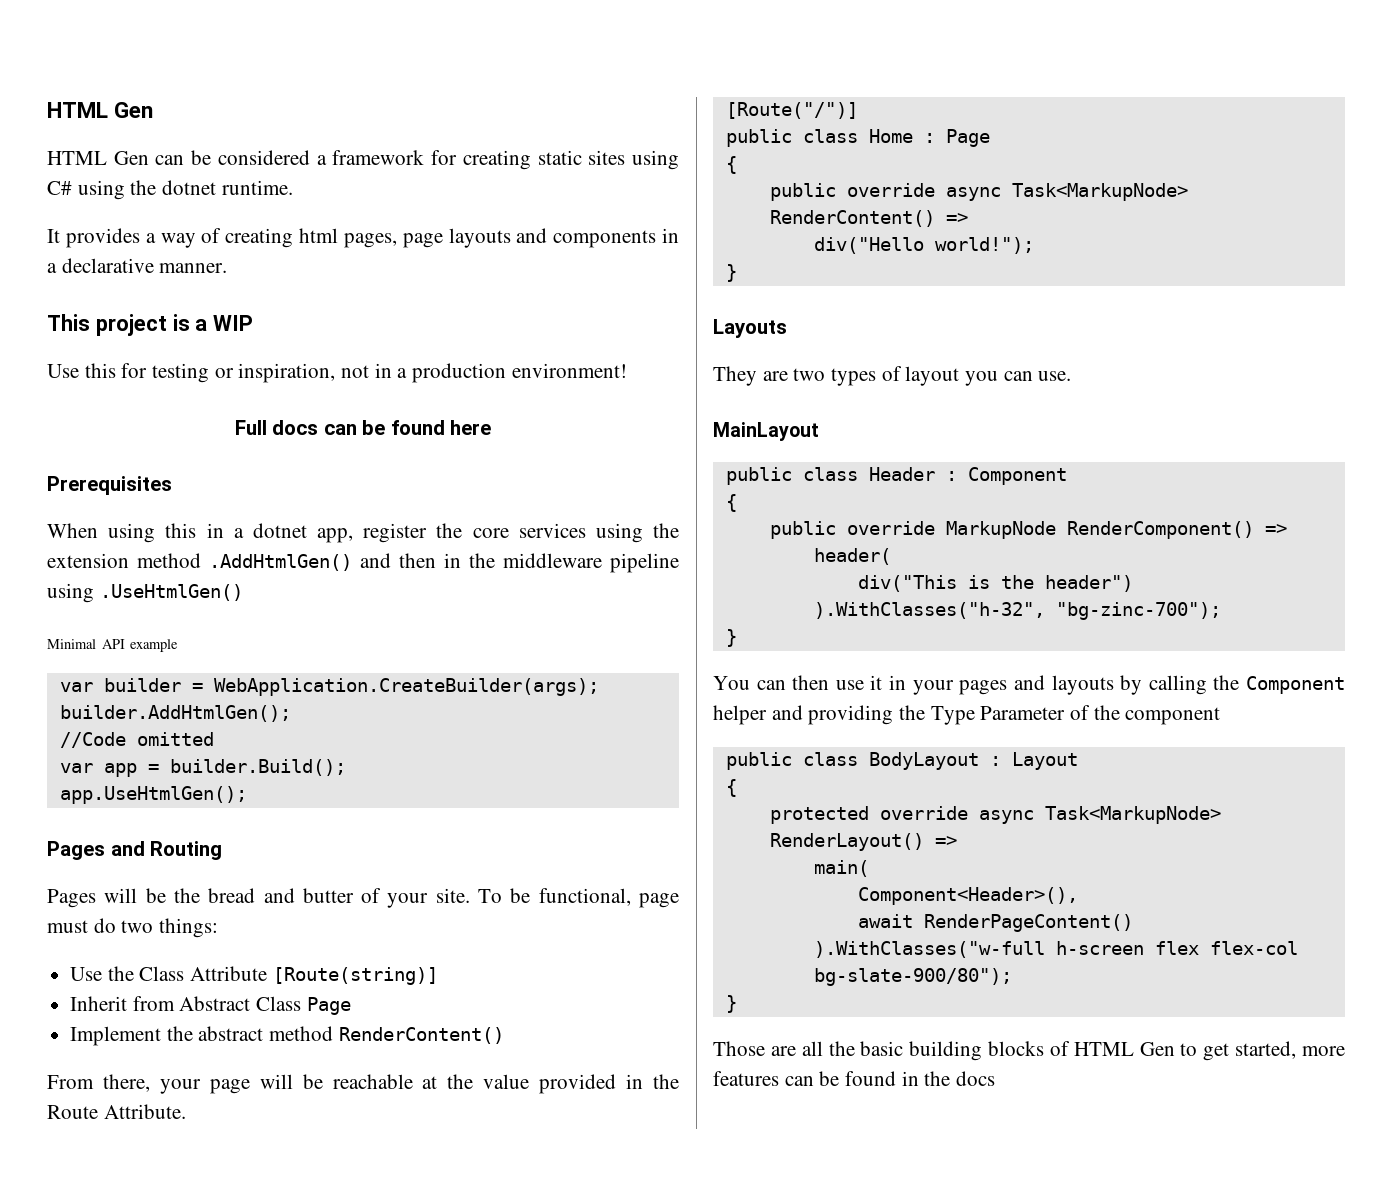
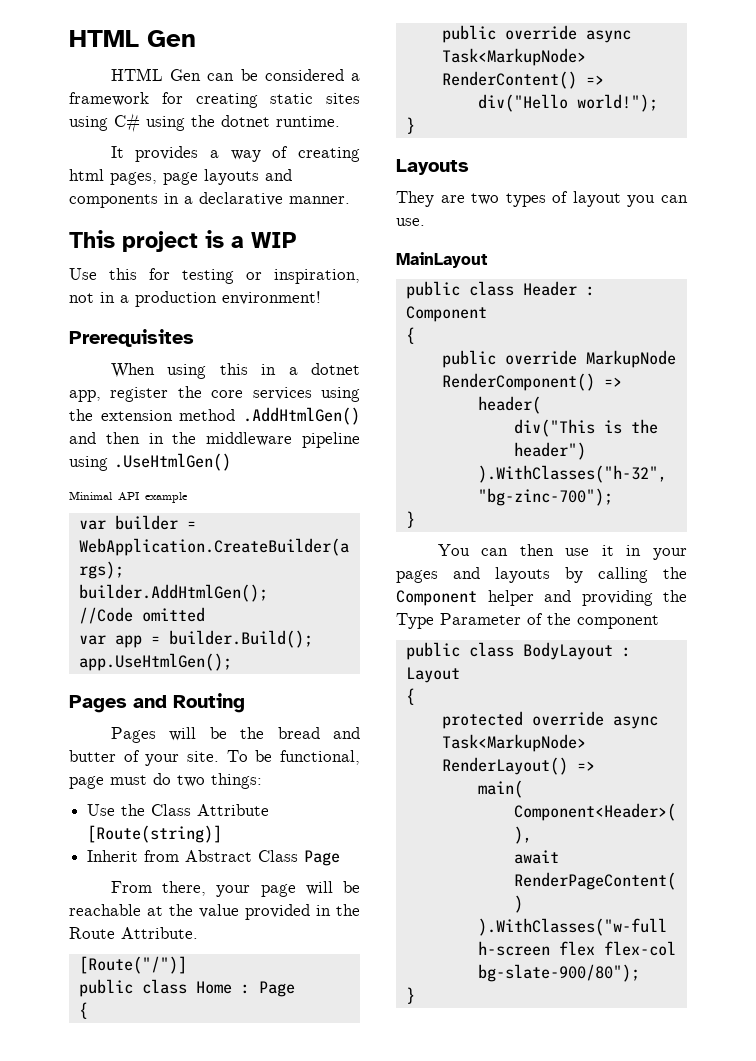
- Full docs can be found here
- Implement the abstract method RenderContent()
- Those are all the basic building blocks of HTML Gen to get started, more features can be found in the docs

